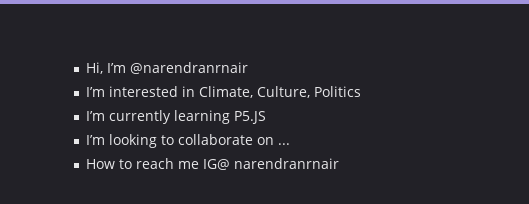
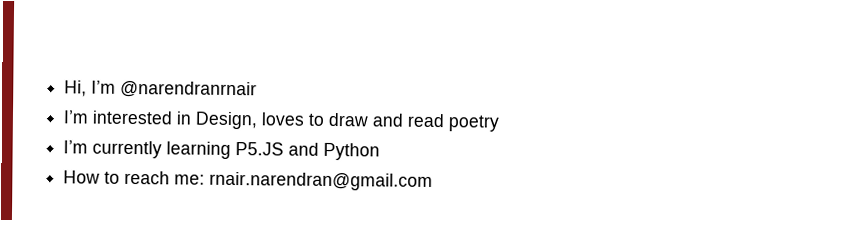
- I’m interested in Climate, Culture, Politics
- I’m currently learning P5.JS
- I’m looking to collaborate on ...
+ I’m interested in Design, loves to draw and read poetry
+ I’m currently learning P5.JS and Python
- How to reach me IG@ narendranrnair
+ How to reach me: rnair.narendran@gmail.com

